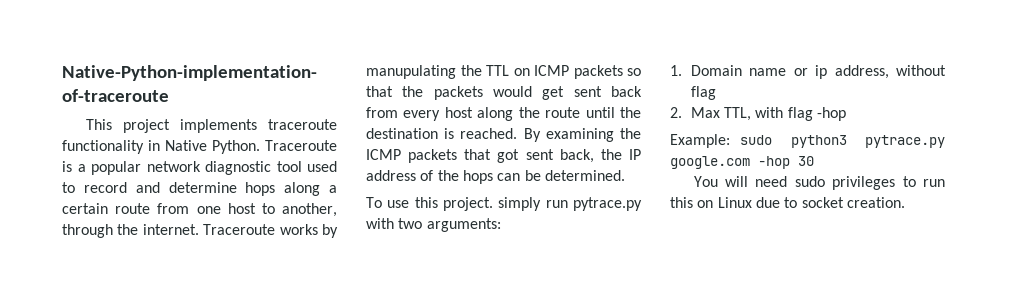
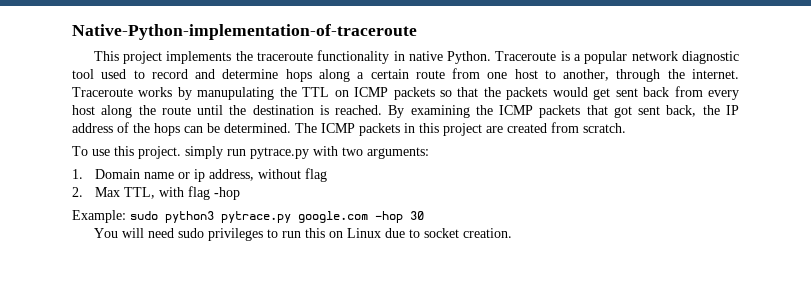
- This project implements traceroute functionality in Native Python.
+ This project implements the traceroute functionality in native Python.
+ The ICMP packets in this project are created from scratch.

